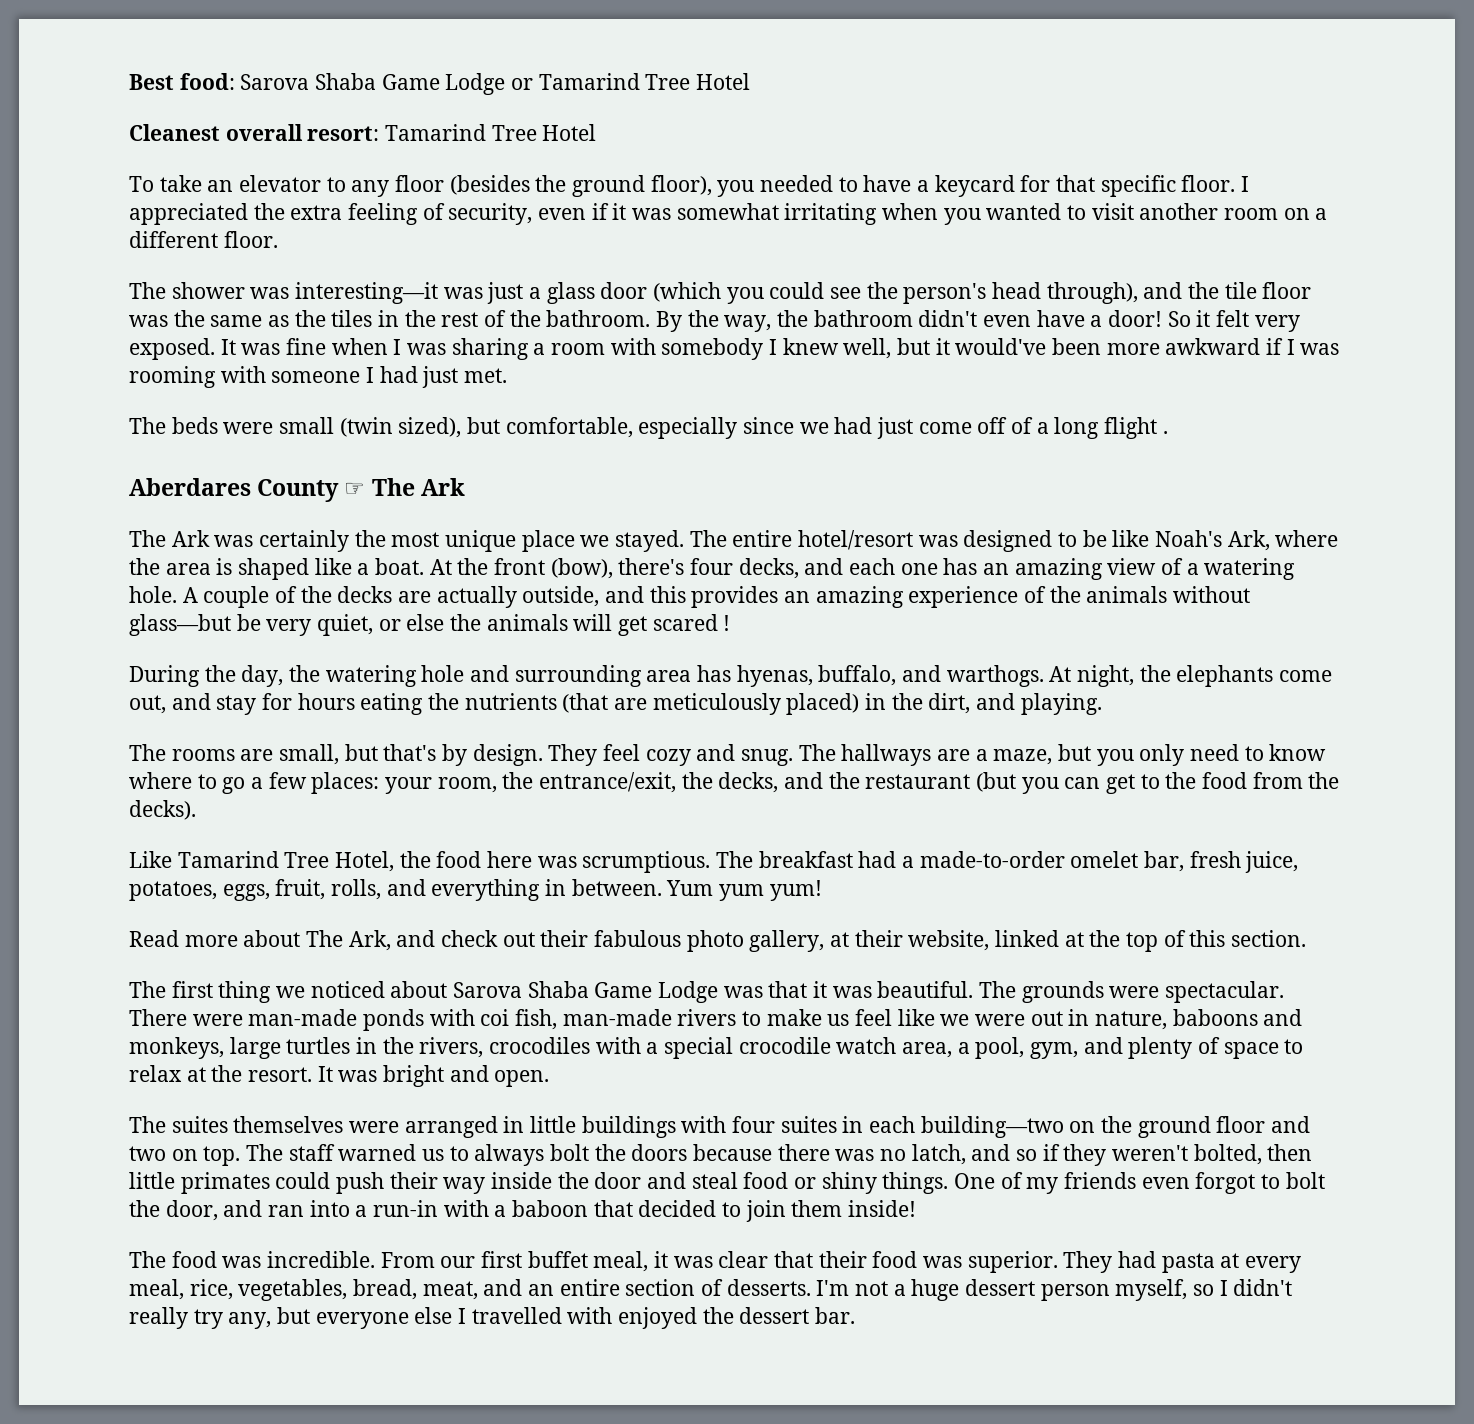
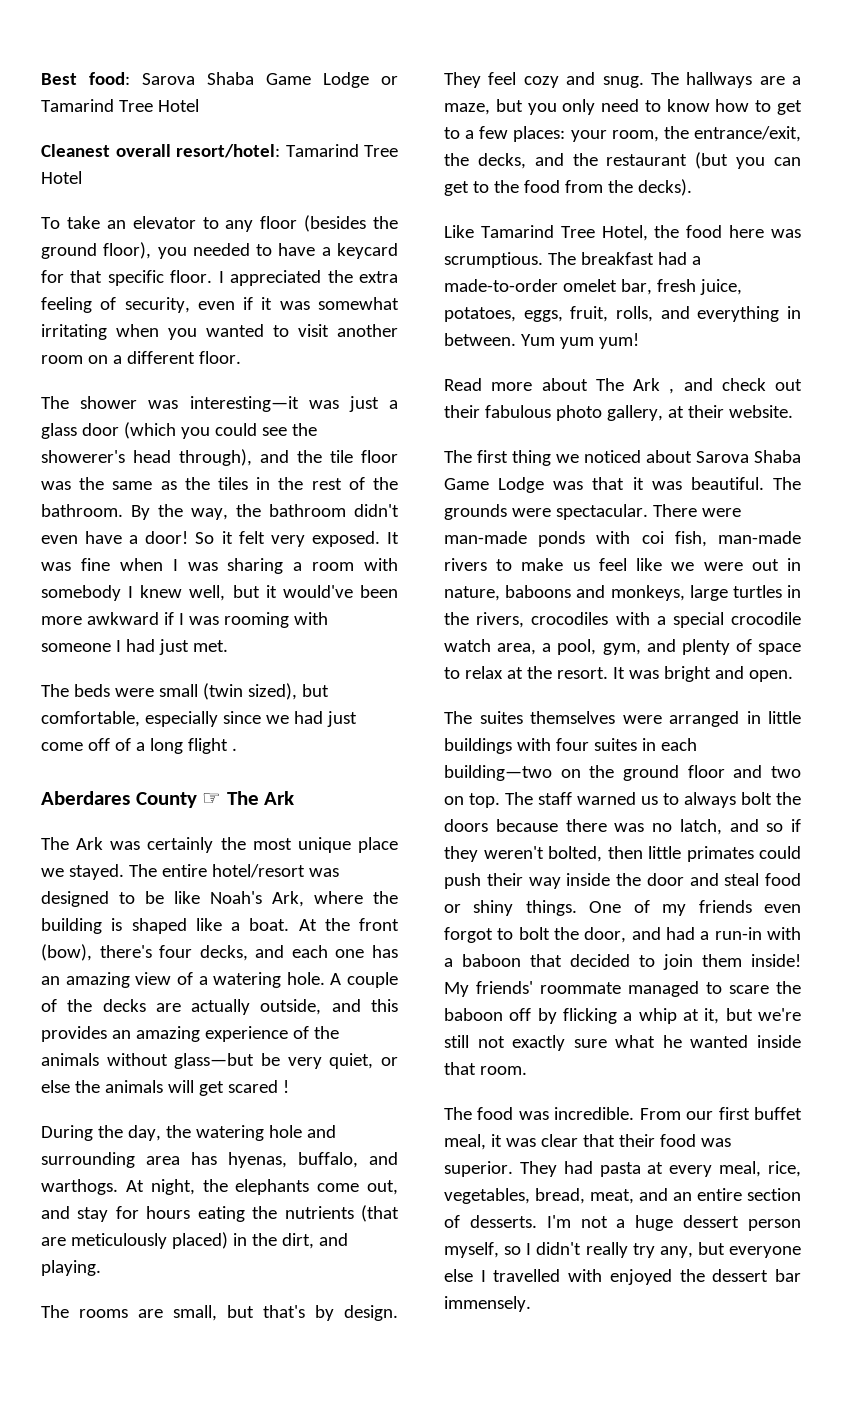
- Cleanest overall resort: Tamarind Tree Hotel
+ Cleanest overall resort/hotel: Tamarind Tree Hotel
- The shower was interesting—it was just a glass door (which you could see the person's head through), and the tile floor was the same as the tiles in the rest of the bathroom.
+ The shower was interesting—it was just a glass door (which you could see the showerer's head through), and the tile floor was the same as the tiles in the rest of the bathroom.
- The entire hotel/resort was designed to be like Noah's Ark, where the area is shaped like a boat.
+ The entire hotel/resort was designed to be like Noah's Ark, where the building is shaped like a boat.
- The hallways are a maze, but you only need to know where to go a few places: your room, the entrance/exit, the decks, and the restaurant (but you can get to the food from the decks).
+ The hallways are a maze, but you only need to know how to get to a few places: your room, the entrance/exit, the decks, and the restaurant (but you can get to the food from the decks).
- Read more about The Ark, and check out their fabulous photo gallery, at their website, linked at the top of this section.
+ Read more about The Ark , and check out their fabulous photo gallery, at their website.
- One of my friends even forgot to bolt the door, and ran into a run-in with a baboon that decided to join them inside!
+ One of my friends even forgot to bolt the door, and had a run-in with a baboon that decided to join them inside! My friends' roommate managed to scare the baboon off by flicking a whip at it, but we're still not exactly sure what he wanted inside that room.
- I'm not a huge dessert person myself, so I didn't really try any, but everyone else I travelled with enjoyed the dessert bar.
+ I'm not a huge dessert person myself, so I didn't really try any, but everyone else I travelled with enjoyed the dessert bar immensely.

